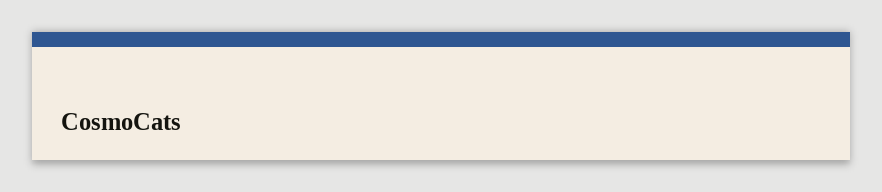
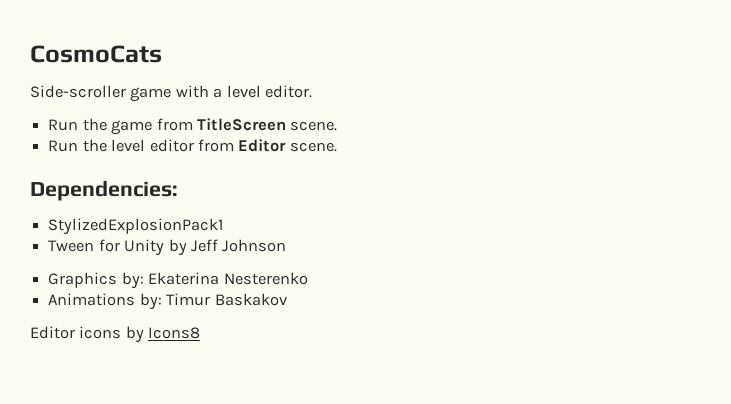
+ Side-scroller game with a level editor.
+ Run the game from TitleScreen scene.
+ Run the level editor from Editor scene.
+ Dependencies:
+ StylizedExplosionPack1
+ Tween for Unity by Jeff Johnson
+ Graphics by: Ekaterina Nesterenko
+ Animations by: Timur Baskakov
+ Editor icons by Icons8

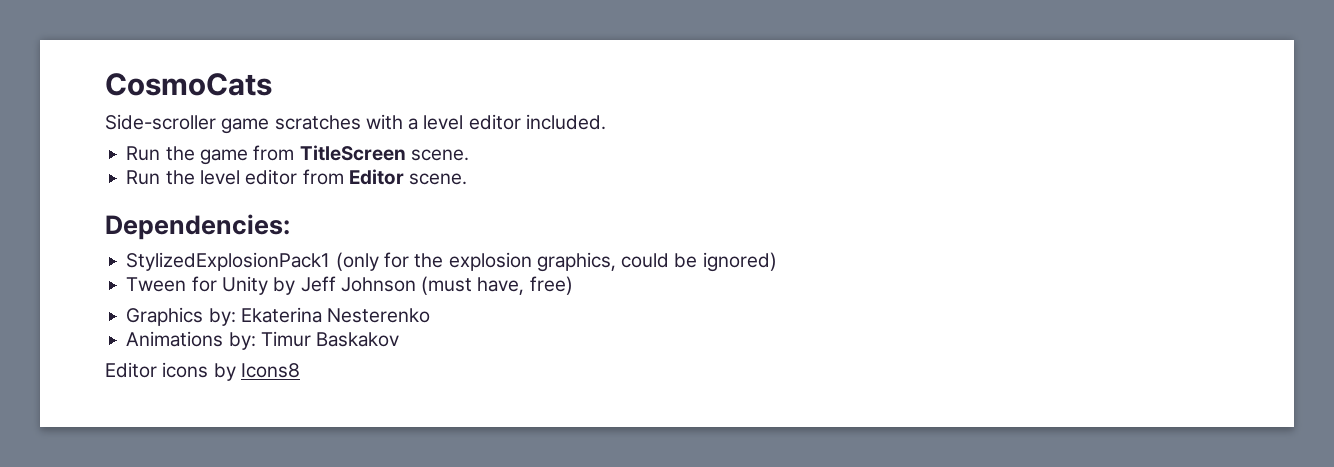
- Side-scroller game with a level editor.
+ Side-scroller game scratches with a level editor included.
- StylizedExplosionPack1
+ StylizedExplosionPack1 (only for the explosion graphics, could be ignored)
- Tween for Unity by Jeff Johnson
+ Tween for Unity by Jeff Johnson (must have, free)

